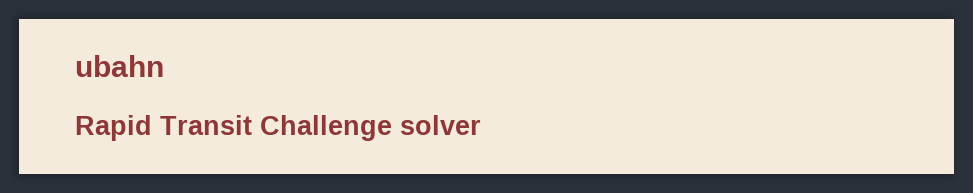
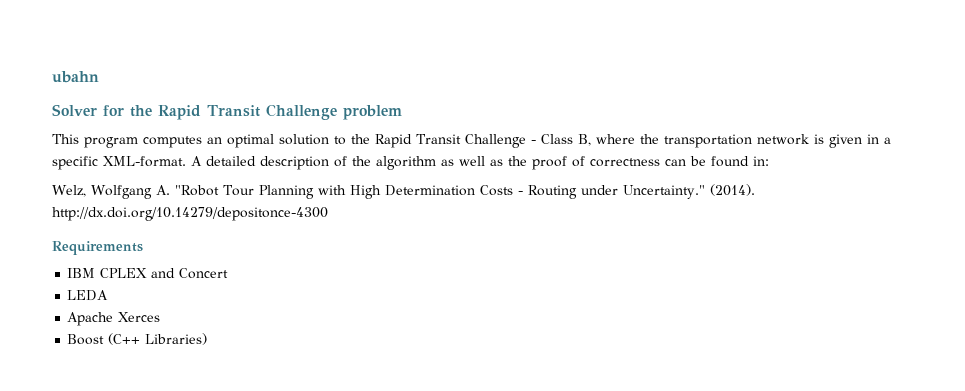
- Rapid Transit Challenge solver
+ Solver for the Rapid Transit Challenge problem
+ This program computes an optimal solution to the Rapid Transit Challenge - Class B, where the transportation network is given in a specific XML-format. A detailed description of the algorithm as well as the proof of correctness can be found in:
+ Welz, Wolfgang A. "Robot Tour Planning with High Determination Costs - Routing under Uncertainty." (2014). http://dx.doi.org/10.14279/depositonce-4300
+ Requirements
+ IBM CPLEX and Concert
+ LEDA
+ Apache Xerces
+ Boost (C++ Libraries)

